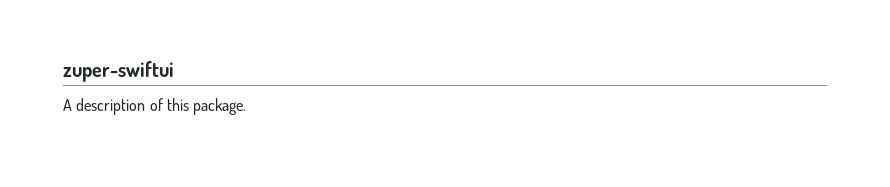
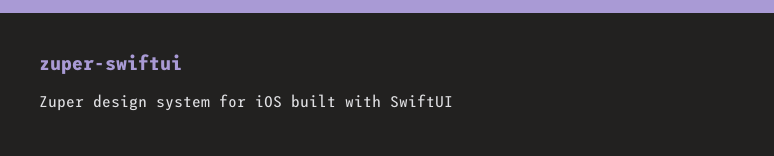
- A description of this package.
+ Zuper design system for iOS built with SwiftUI

